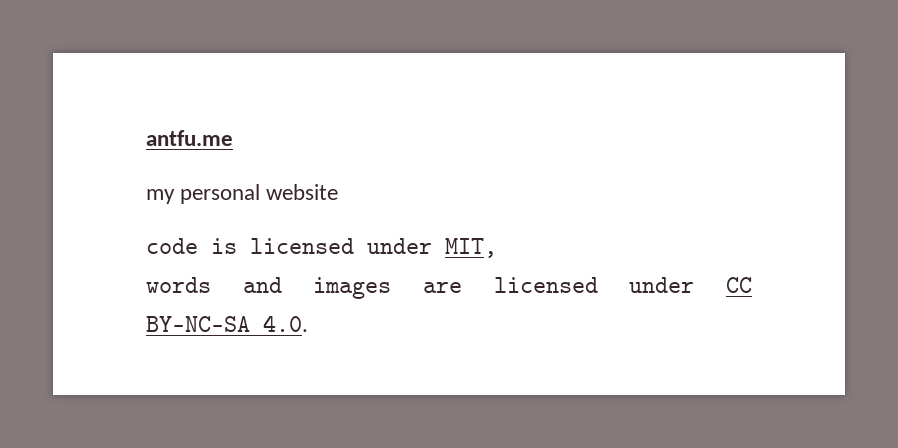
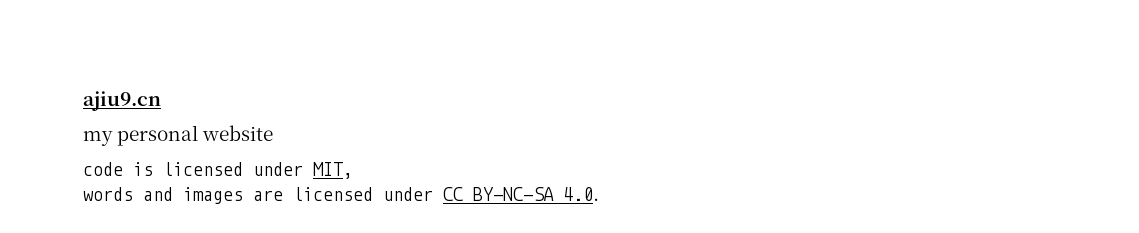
- antfu.me
+ ajiu9.cn

